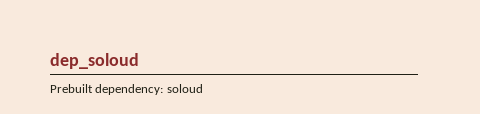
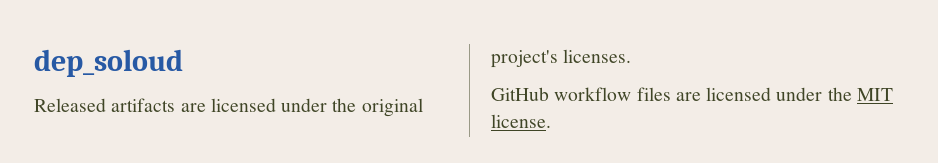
- Prebuilt dependency: soloud
+ Released artifacts are licensed under the original project's licenses.
+ GitHub workflow files are licensed under the MIT license.

